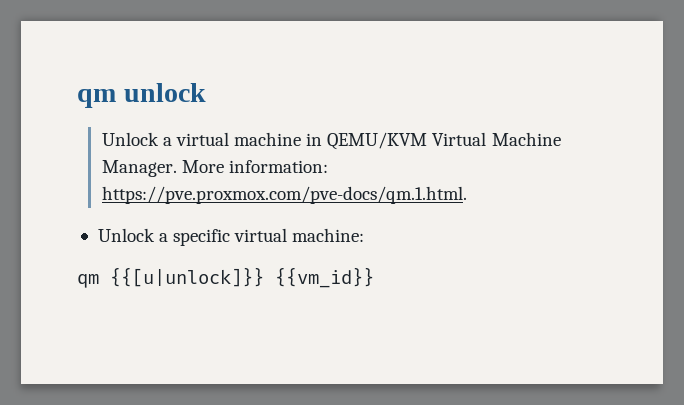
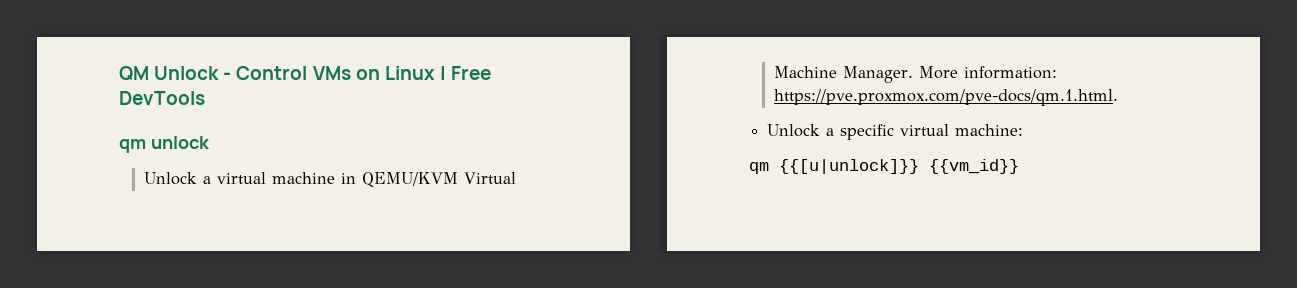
+ QM Unlock - Control VMs on Linux | Free DevTools

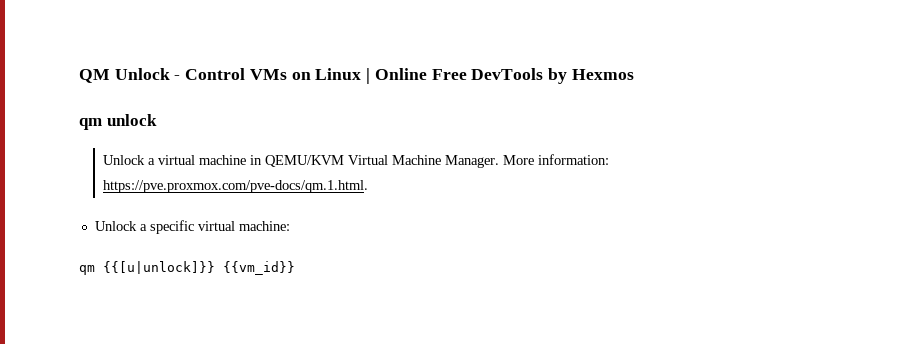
- QM Unlock - Control VMs on Linux | Free DevTools
+ QM Unlock - Control VMs on Linux | Online Free DevTools by Hexmos

